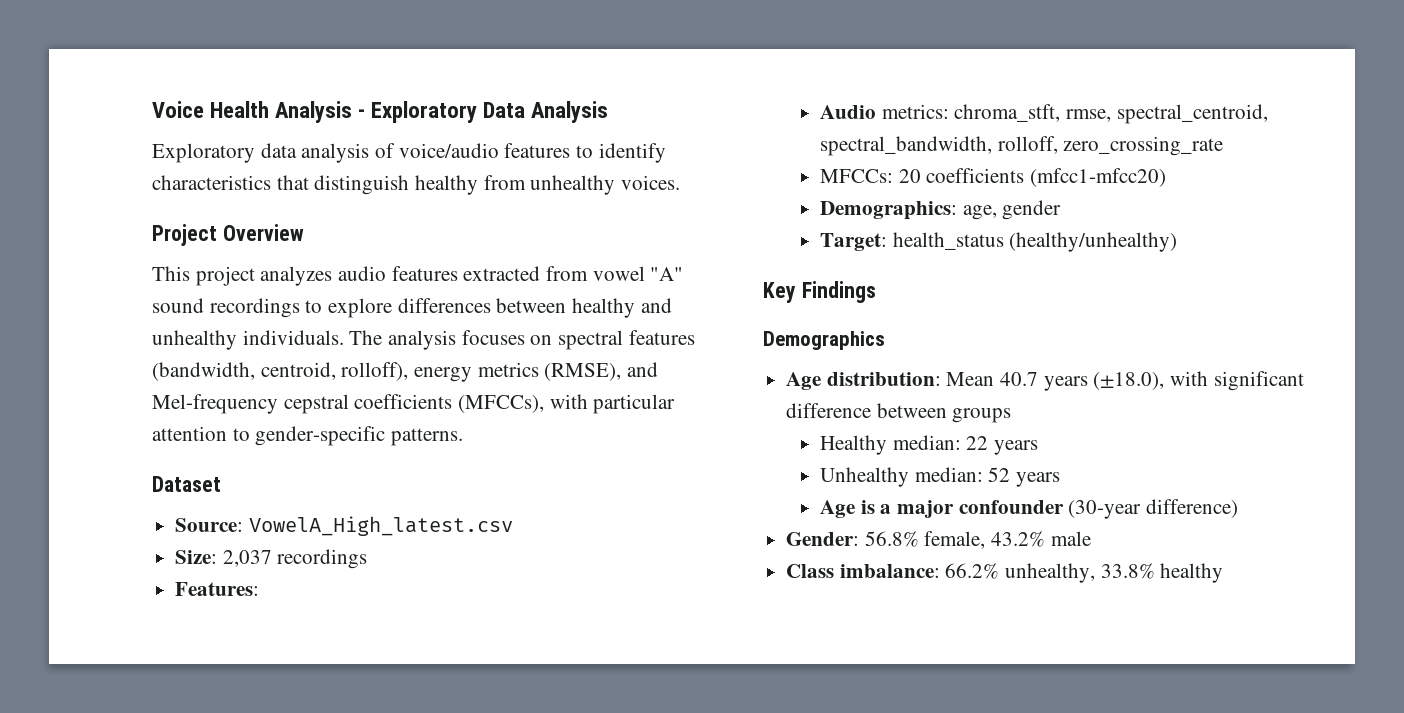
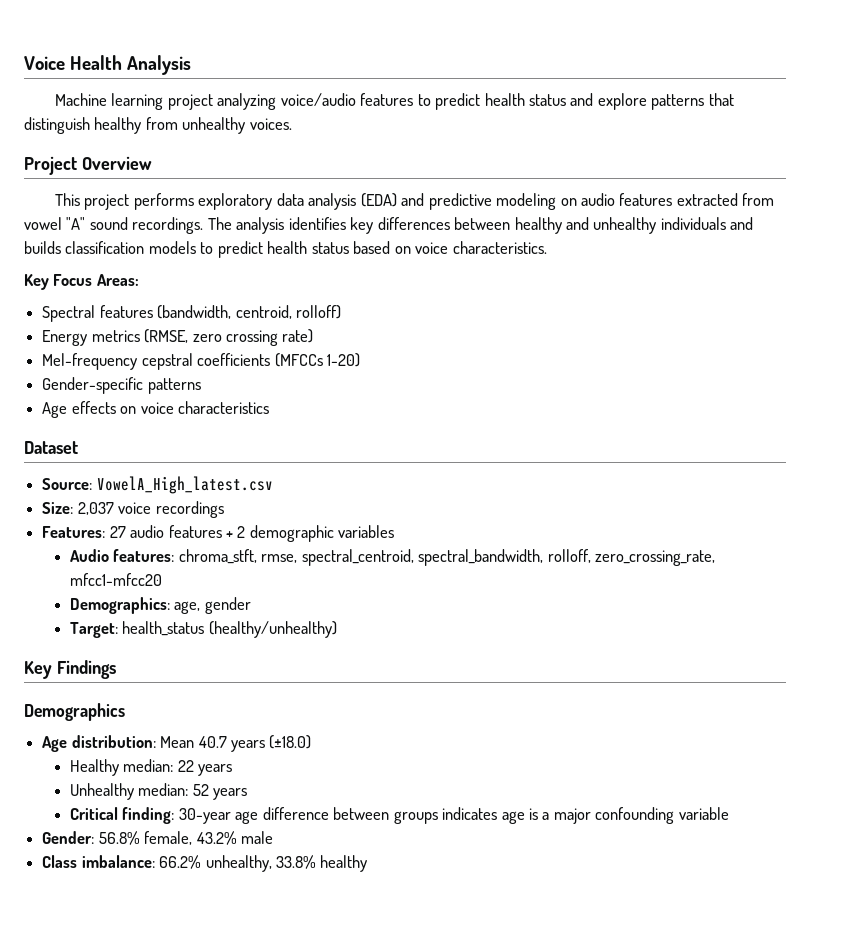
- Voice Health Analysis - Exploratory Data Analysis
- Exploratory data analysis of voice/audio features to identify characteristics that distinguish healthy from unhealthy voices.
+ Voice Health Analysis
+ Machine learning project analyzing voice/audio features to predict health status and explore patterns that distinguish healthy from unhealthy voices.
- This project analyzes audio features extracted from vowel "A" sound recordings to explore differences between healthy and unhealthy individuals. The analysis focuses on spectral features (bandwidth, centroid, rolloff), energy metrics (RMSE), and Mel-frequency cepstral coefficients (MFCCs), with particular attention to gender-specific patterns.
+ This project performs exploratory data analysis (EDA) and predictive modeling on audio features extracted from vowel "A" sound recordings. The analysis identifies key differences between healthy and unhealthy individuals and builds classification models to predict health status based on voice characteristics.
+ Key Focus Areas:
+ Spectral features (bandwidth, centroid, rolloff)
+ Energy metrics (RMSE, zero crossing rate)
+ Mel-frequency cepstral coefficients (MFCCs 1-20)
+ Gender-specific patterns
+ Age effects on voice characteristics
- Size: 2,037 recordings
+ Size: 2,037 voice recordings
- Features:
+ Features: 27 audio features + 2 demographic variables
- Audio metrics: chroma_stft, rmse, spectral_centroid, spectral_bandwidth, rolloff, zero_crossing_rate
- MFCCs: 20 coefficients (mfcc1-mfcc20)
+ Audio features: chroma_stft, rmse, spectral_centroid, spectral_bandwidth, rolloff, zero_crossing_rate, mfcc1-mfcc20
- Age distribution: Mean 40.7 years (±18.0), with significant difference between groups
+ Age distribution: Mean 40.7 years (±18.0)
- Age is a major confounder (30-year difference)
+ Critical finding: 30-year age difference between groups indicates age is a major confounding variable

